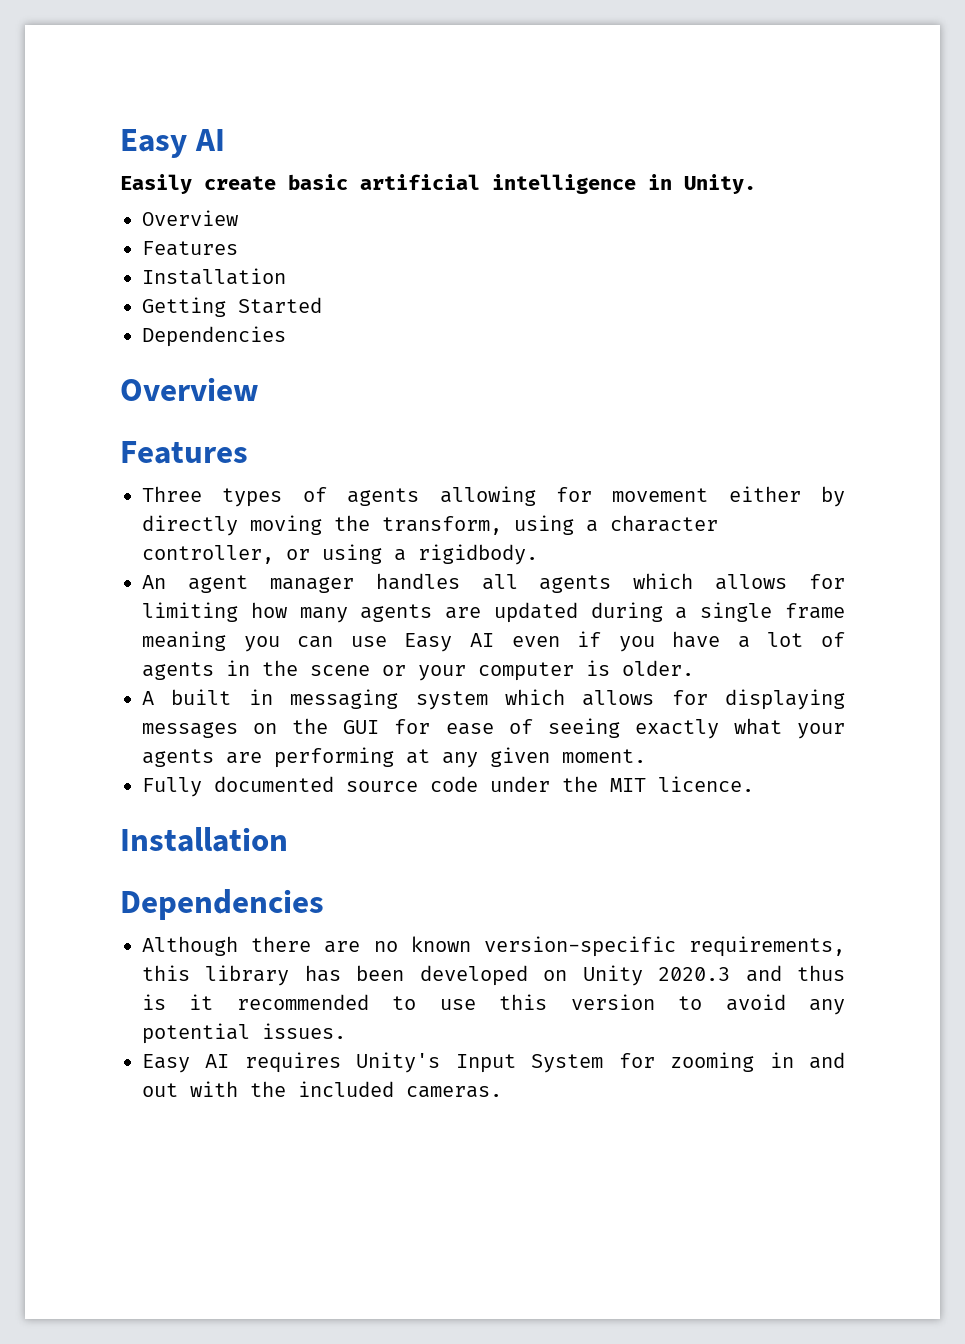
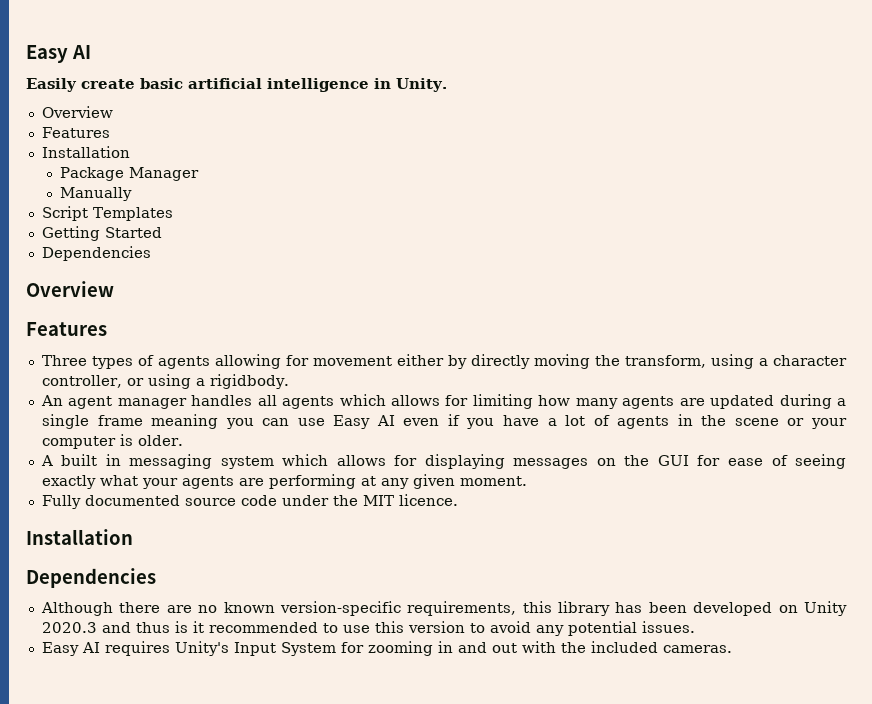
+ Package Manager
+ Manually
+ Script Templates

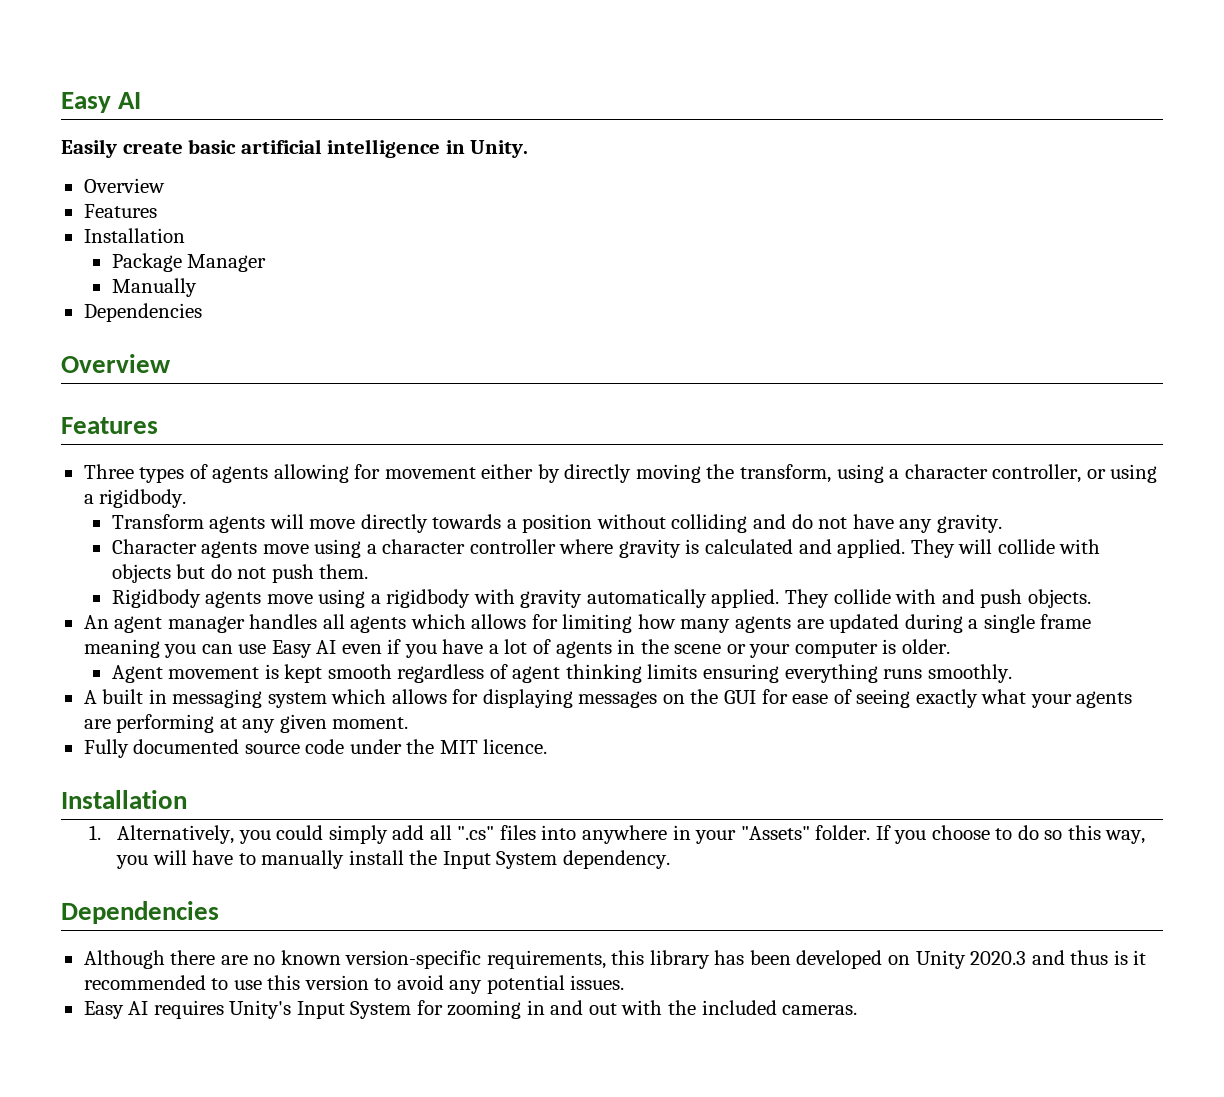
- Script Templates
- Getting Started
+ Transform agents will move directly towards a position without colliding and do not have any gravity.
+ Character agents move using a character controller where gravity is calculated and applied. They will collide with objects but do not push them.
+ Rigidbody agents move using a rigidbody with gravity automatically applied. They collide with and push objects.
+ Agent movement is kept smooth regardless of agent thinking limits ensuring everything runs smoothly.
+ 1. Alternatively, you could simply add all ".cs" files into anywhere in your "Assets" folder. If you choose to do so this way, you will have to manually install the Input System dependency.

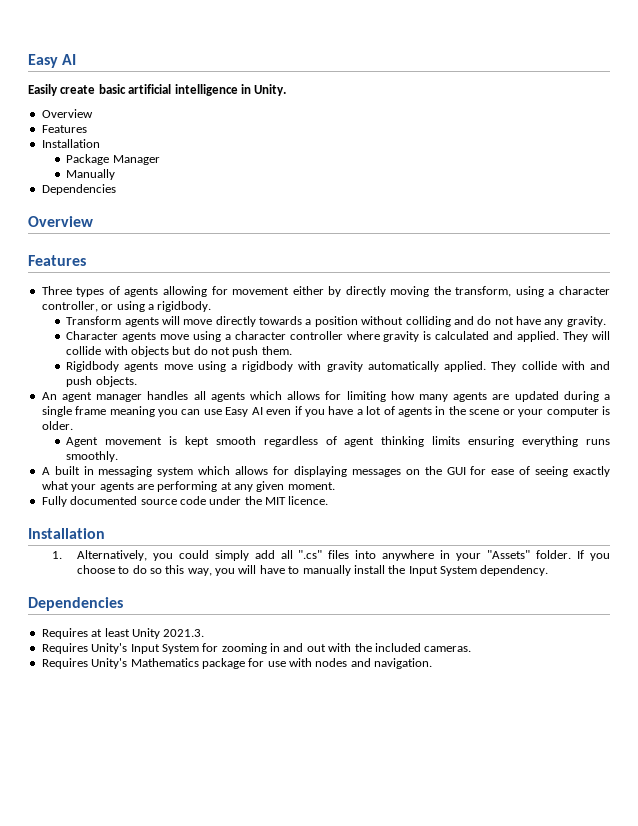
- Although there are no known version-specific requirements, this library has been developed on Unity 2020.3 and thus is it recommended to use this version to avoid any potential issues.
- Easy AI requires Unity's Input System for zooming in and out with the included cameras.
+ Requires at least Unity 2021.3.
+ Requires Unity's Input System for zooming in and out with the included cameras.
+ Requires Unity's Mathematics package for use with nodes and navigation.

